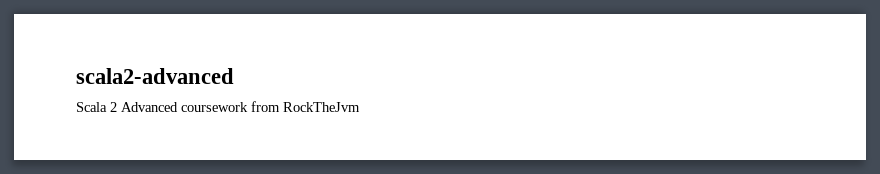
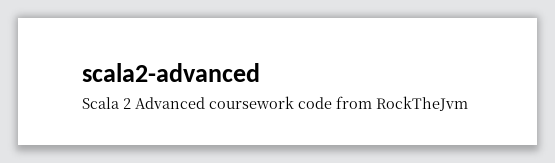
- Scala 2 Advanced coursework from RockTheJvm
+ Scala 2 Advanced coursework code from RockTheJvm

